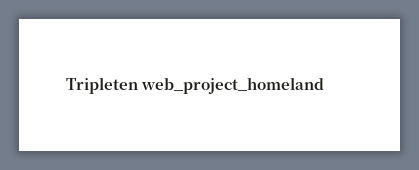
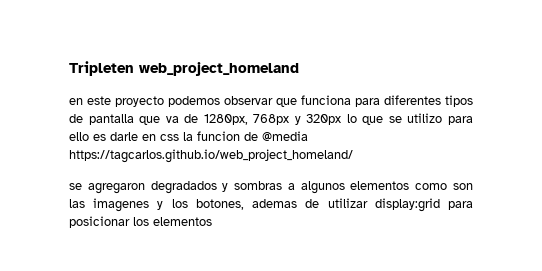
+ en este proyecto podemos observar que funciona para diferentes tipos de pantalla que va de 1280px, 768px y 320px lo que se utilizo para ello es darle en css la funcion de @media https://tagcarlos.github.io/web_project_homeland/
+ se agregaron degradados y sombras a algunos elementos como son las imagenes y los botones, ademas de utilizar display:grid para posicionar los elementos

